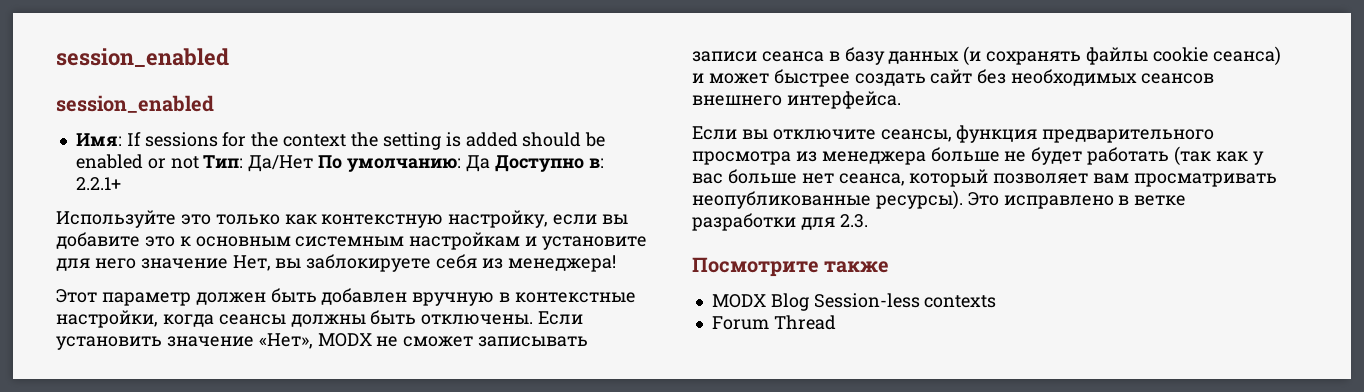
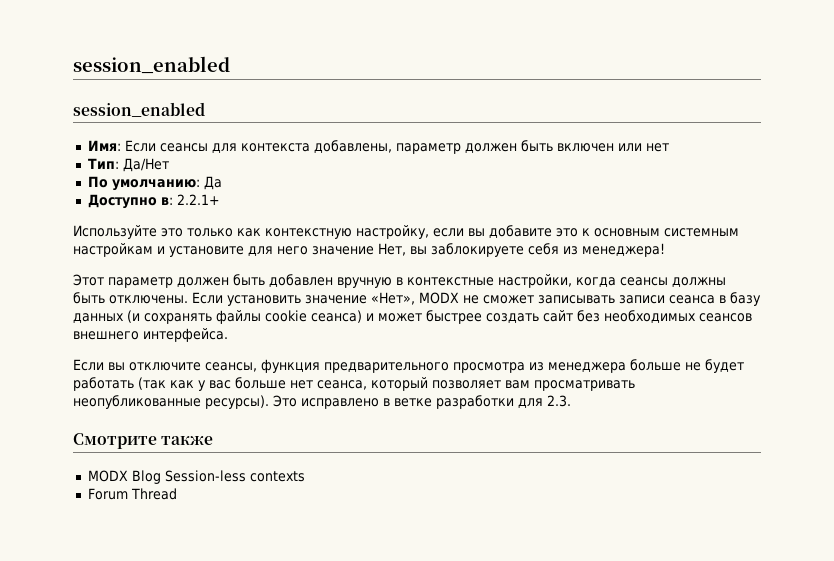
- Имя: If sessions for the context the setting is added should be enabled or not Тип: Да/Нет По умолчанию: Да Доступно в: 2.2.1+
+ Имя: Если сеансы для контекста добавлены, параметр должен быть включен или нет
+ Тип: Да/Нет
+ По умолчанию: Да
+ Доступно в: 2.2.1+
- Посмотрите также
+ Смотрите также

